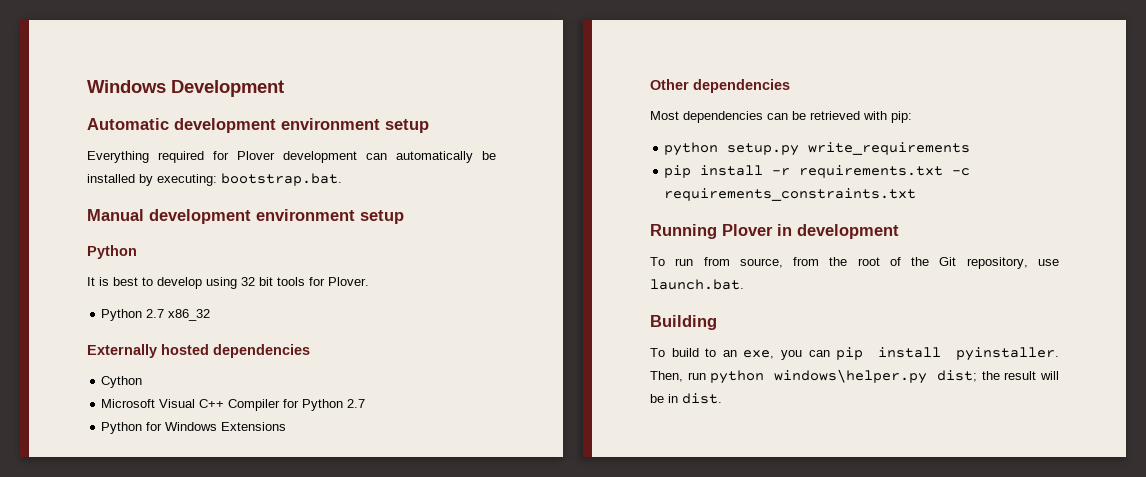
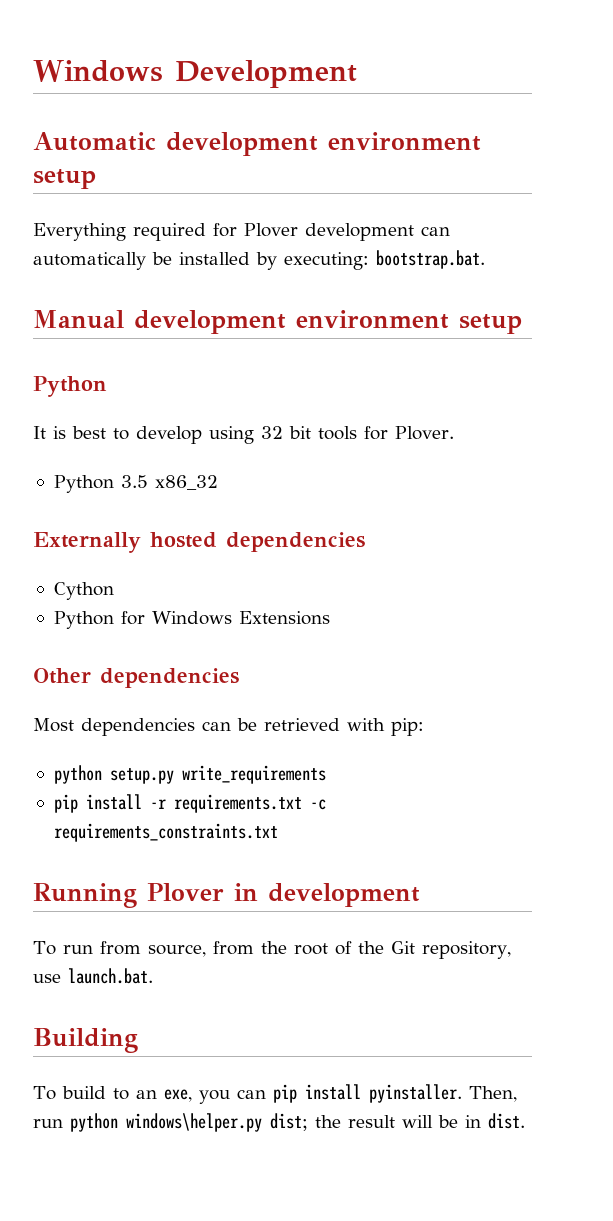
- Python 2.7 x86_32
+ Python 3.5 x86_32
- Microsoft Visual C++ Compiler for Python 2.7

